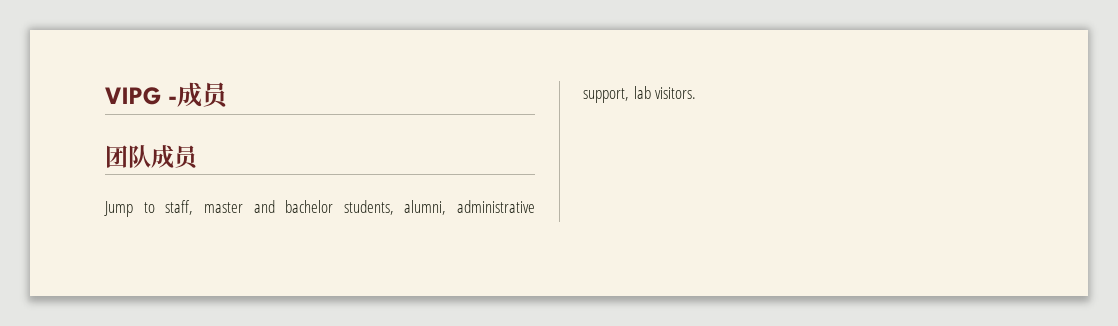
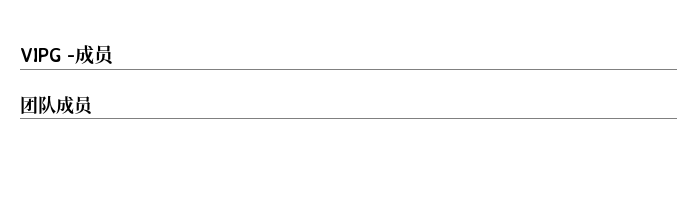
- Jump to staff, master and bachelor students, alumni, administrative support, lab visitors.

